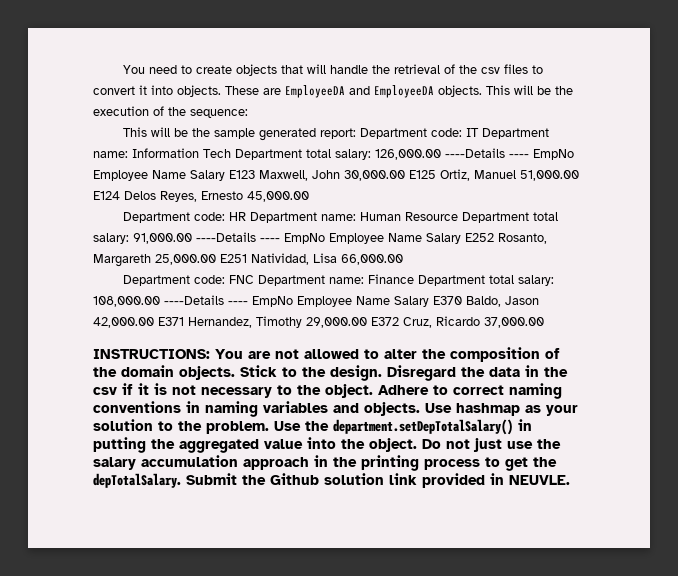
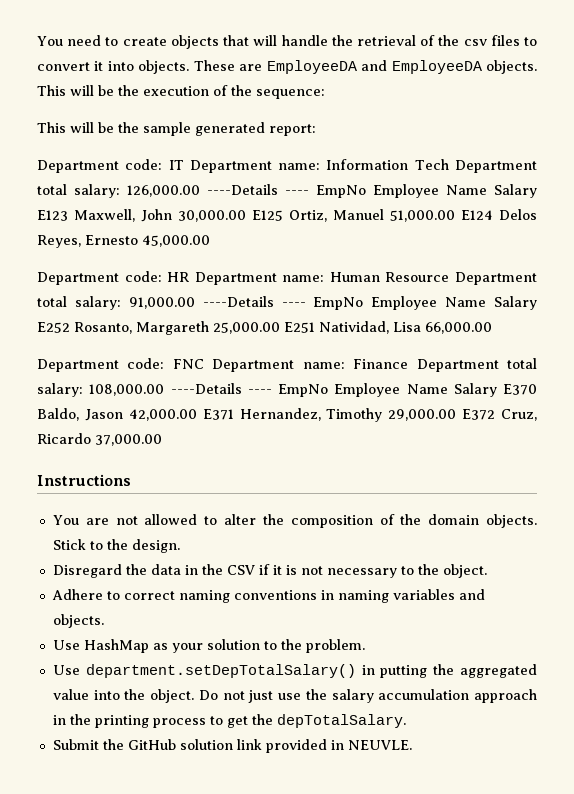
- This will be the sample generated report: Department code: IT Department name: Information Tech Department total salary: 126,000.00 ----Details ---- EmpNo Employee Name Salary E123 Maxwell, John 30,000.00 E125 Ortiz, Manuel 51,000.00 E124 Delos Reyes, Ernesto 45,000.00
+ This will be the sample generated report:
+ Department code: IT Department name: Information Tech Department total salary: 126,000.00 ----Details ---- EmpNo Employee Name Salary E123 Maxwell, John 30,000.00 E125 Ortiz, Manuel 51,000.00 E124 Delos Reyes, Ernesto 45,000.00
- INSTRUCTIONS: You are not allowed to alter the composition of the domain objects.
+ Instructions
+ You are not allowed to alter the composition of the domain objects.
- Stick to the design. Disregard the data in the csv if it is not necessary to the object. Adhere to correct naming conventions in naming variables and objects. Use hashmap as your solution to the problem. Use the department.setDepTotalSalary() in putting the aggregated value into the object.
+ Stick to the design.
+ Disregard the data in the CSV if it is not necessary to the object.
+ Adhere to correct naming conventions in naming variables and objects.
+ Use HashMap as your solution to the problem.
+ Use department.setDepTotalSalary() in putting the aggregated value into the object.
- Do not just use the salary accumulation approach in the printing process to get the depTotalSalary. Submit the Github solution link provided in NEUVLE.
+ Do not just use the salary accumulation approach in the printing process to get the depTotalSalary.
+ Submit the GitHub solution link provided in NEUVLE.

